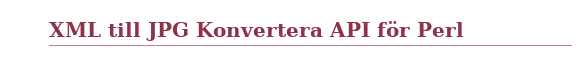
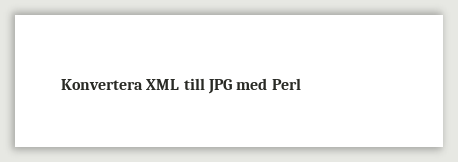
- XML till JPG Konvertera API för Perl
+ Konvertera XML till JPG med Perl

